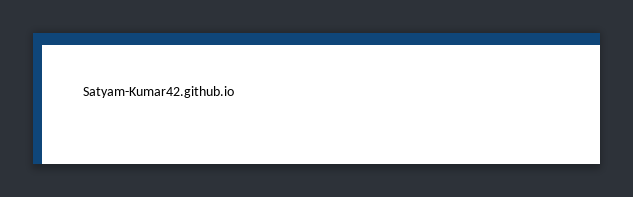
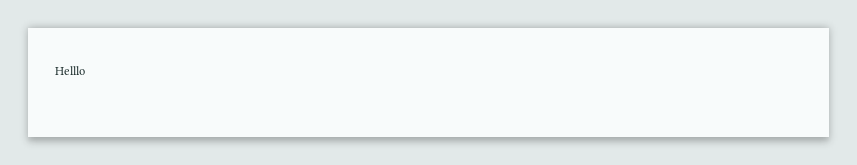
- Satyam-Kumar42.github.io
+ Helllo

